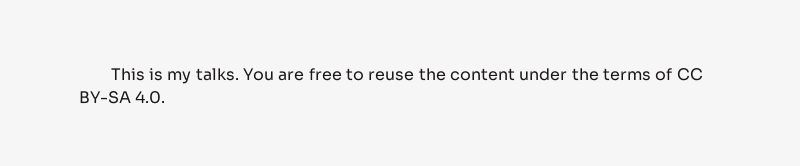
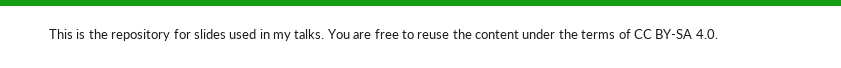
- This is my talks.
+ This is the repository for slides used in my talks.

